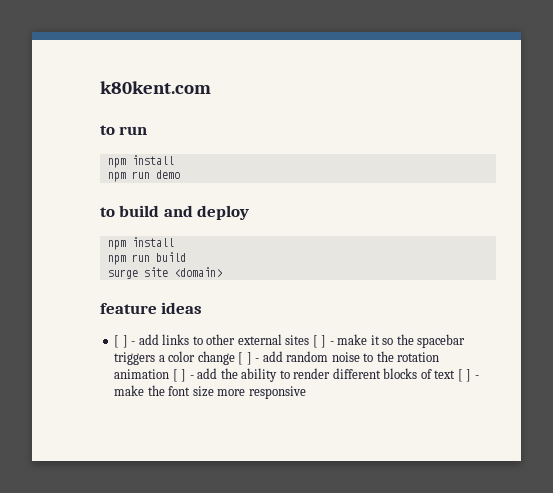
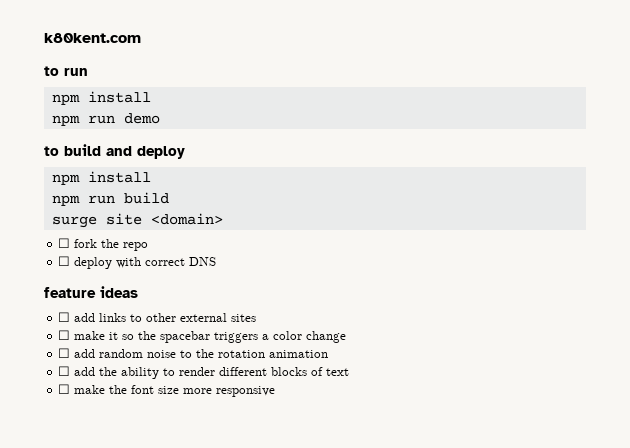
+ ☐ fork the repo
+ ☐ deploy with correct DNS
- [ ] - add links to other external sites [ ] - make it so the spacebar triggers a color change [ ] - add random noise to the rotation animation [ ] - add the ability to render different blocks of text [ ] - make the font size more responsive
+ ☐ add links to other external sites
+ ☐ make it so the spacebar triggers a color change
+ ☐ add random noise to the rotation animation
+ ☐ add the ability to render different blocks of text
+ ☐ make the font size more responsive

